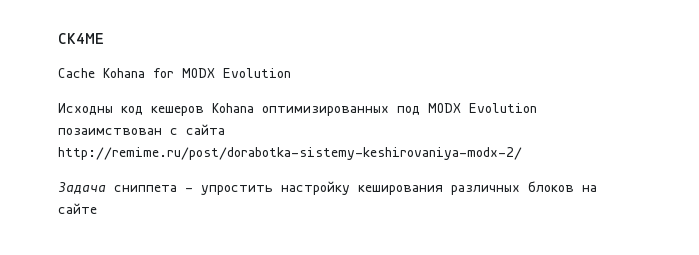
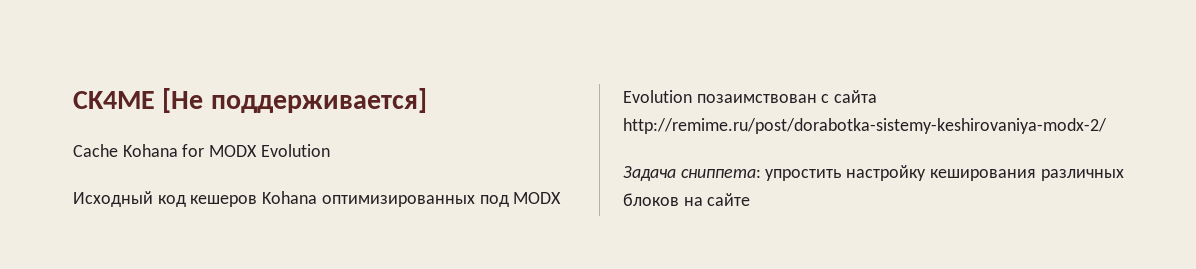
- CK4ME
+ CK4ME [Не поддерживается]
- Исходны код кешеров Kohana оптимизированных под MODX Evolution позаимствован с сайта http://remime.ru/post/dorabotka-sistemy-keshirovaniya-modx-2/
+ Исходный код кешеров Kohana оптимизированных под MODX Evolution позаимствован с сайта http://remime.ru/post/dorabotka-sistemy-keshirovaniya-modx-2/
- Задача сниппета - упростить настройку кеширования различных блоков на сайте
+ Задача сниппета: упростить настройку кеширования различных блоков на сайте

